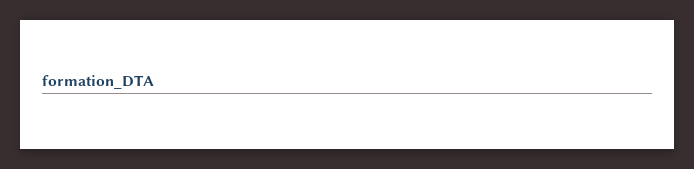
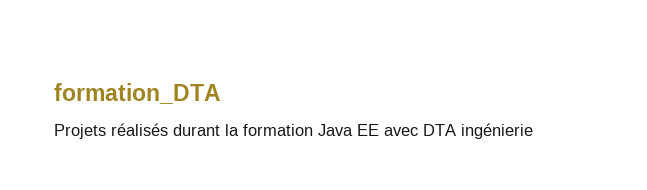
+ Projets réalisés durant la formation Java EE avec DTA ingénierie

